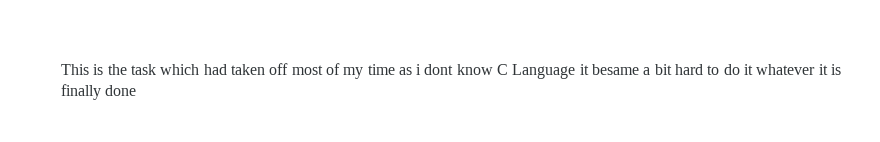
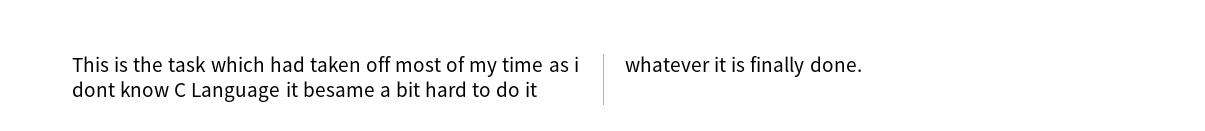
- This is the task which had taken off most of my time as i dont know C Language it besame a bit hard to do it whatever it is finally done
+ This is the task which had taken off most of my time as i dont know C Language it besame a bit hard to do it whatever it is finally done.

